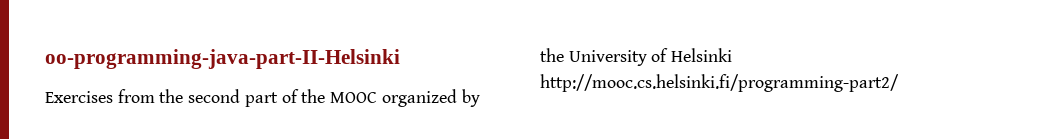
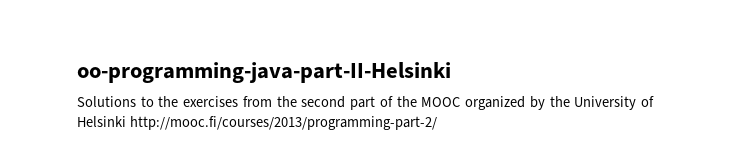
- Exercises from the second part of the MOOC organized by the University of Helsinki http://mooc.cs.helsinki.fi/programming-part2/
+ Solutions to the exercises from the second part of the MOOC organized by the University of Helsinki http://mooc.fi/courses/2013/programming-part-2/

